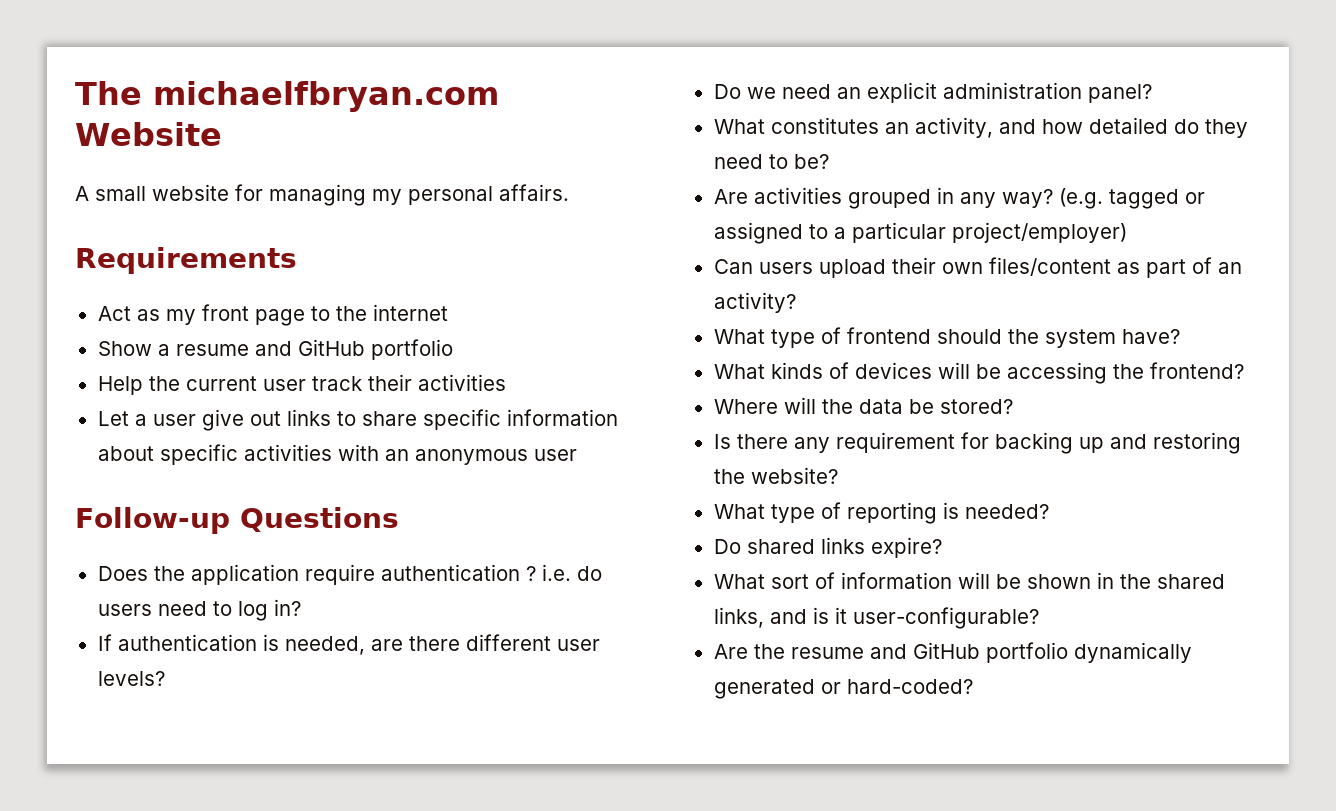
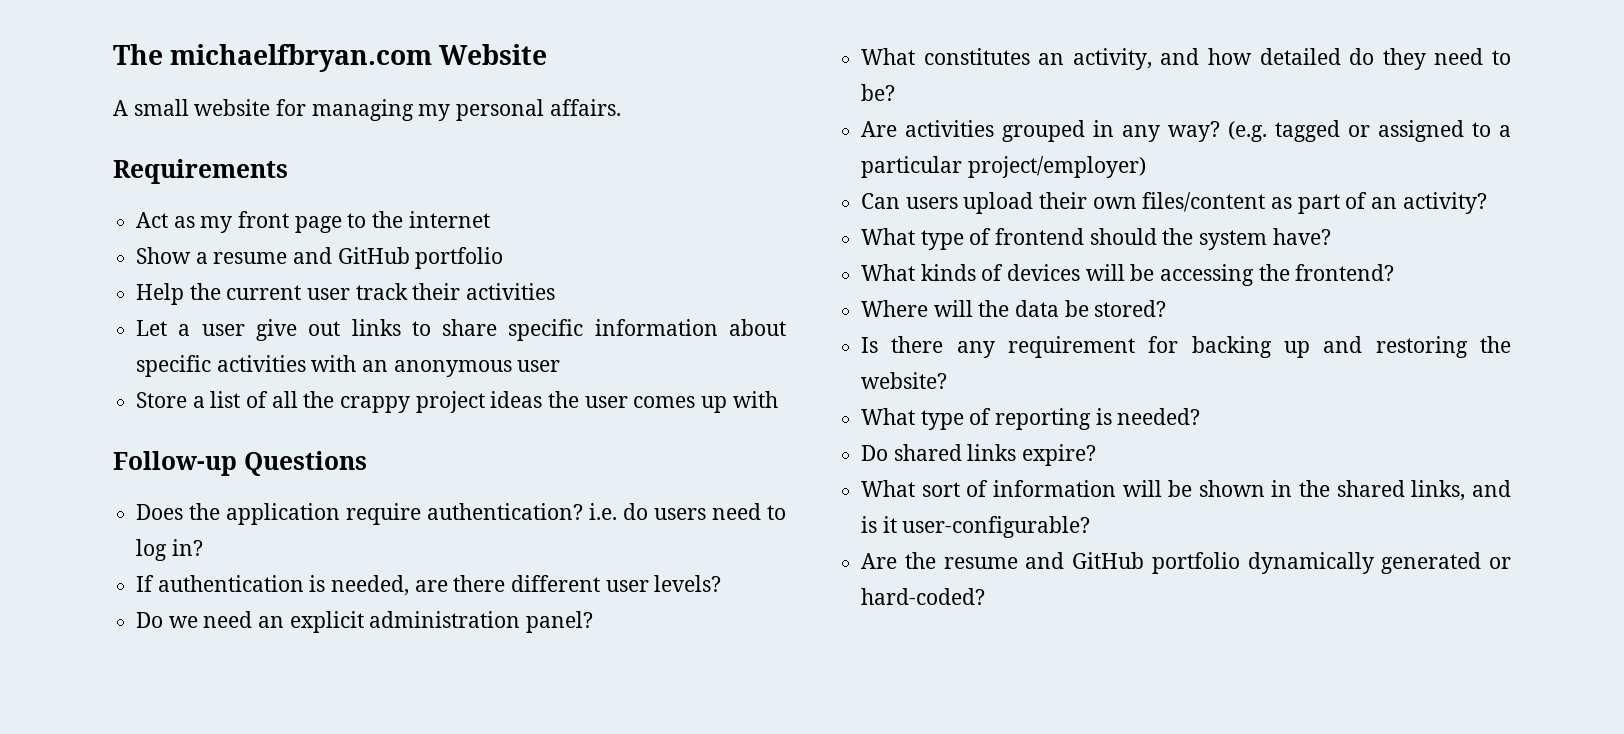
+ Store a list of all the crappy project ideas the user comes up with
- Does the application require authentication ? i.e. do users need to log in?
+ Does the application require authentication? i.e. do users need to log in?

